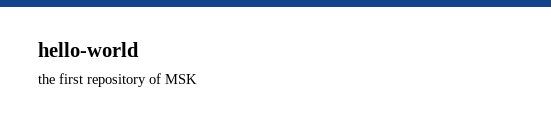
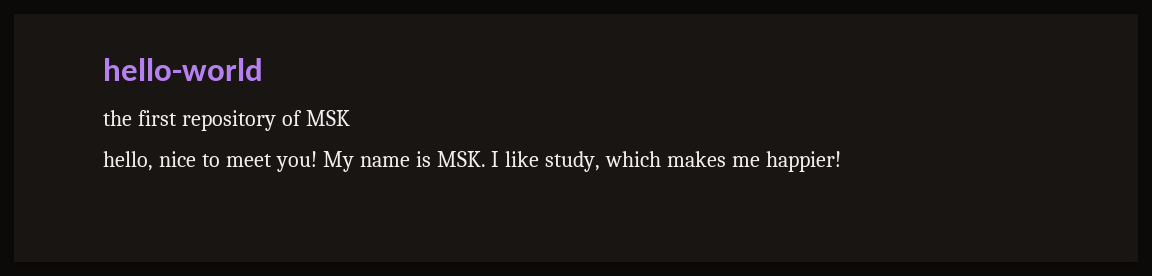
+ hello, nice to meet you! My name is MSK. I like study, which makes me happier!

